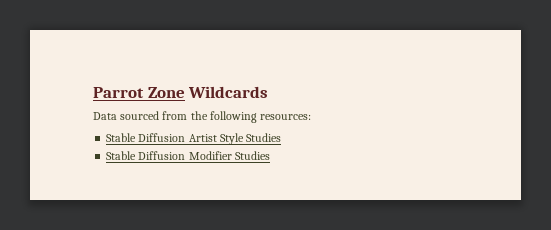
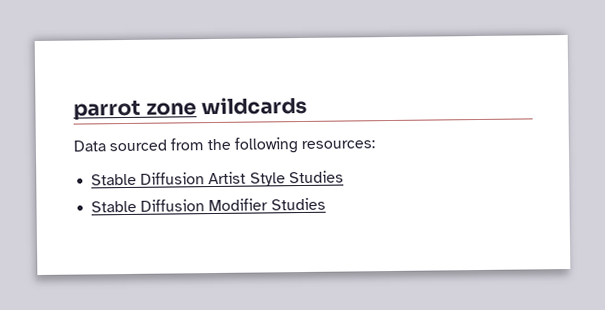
- Parrot Zone Wildcards
+ parrot zone wildcards

